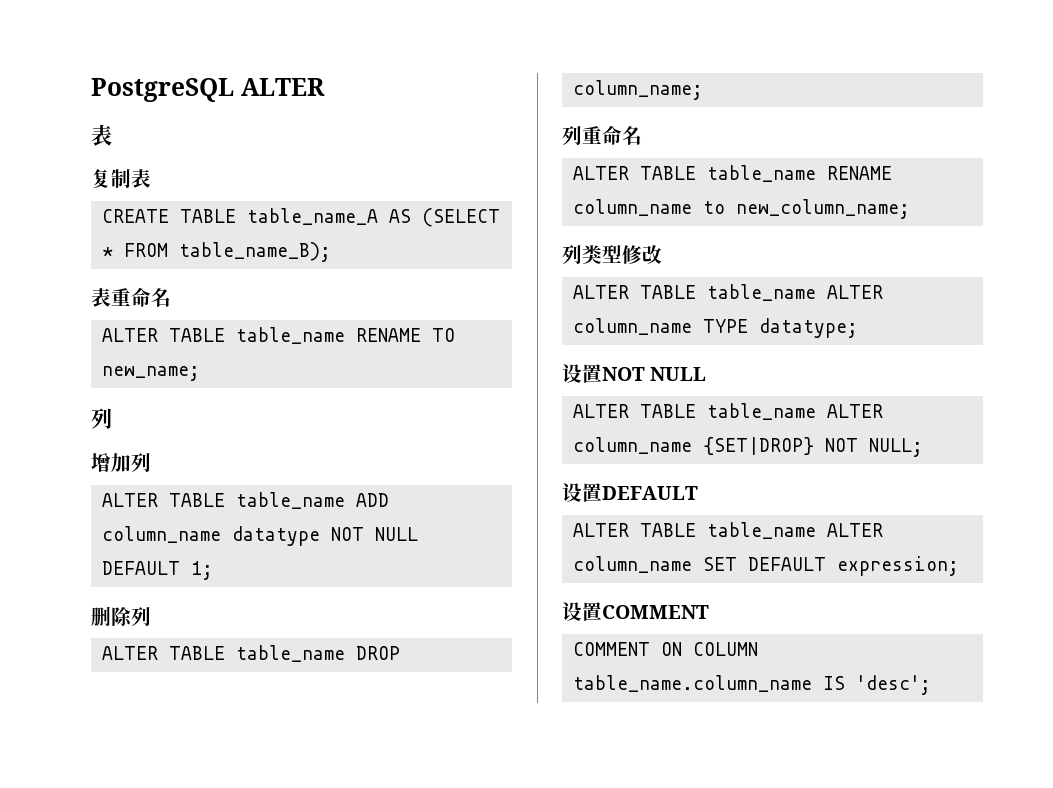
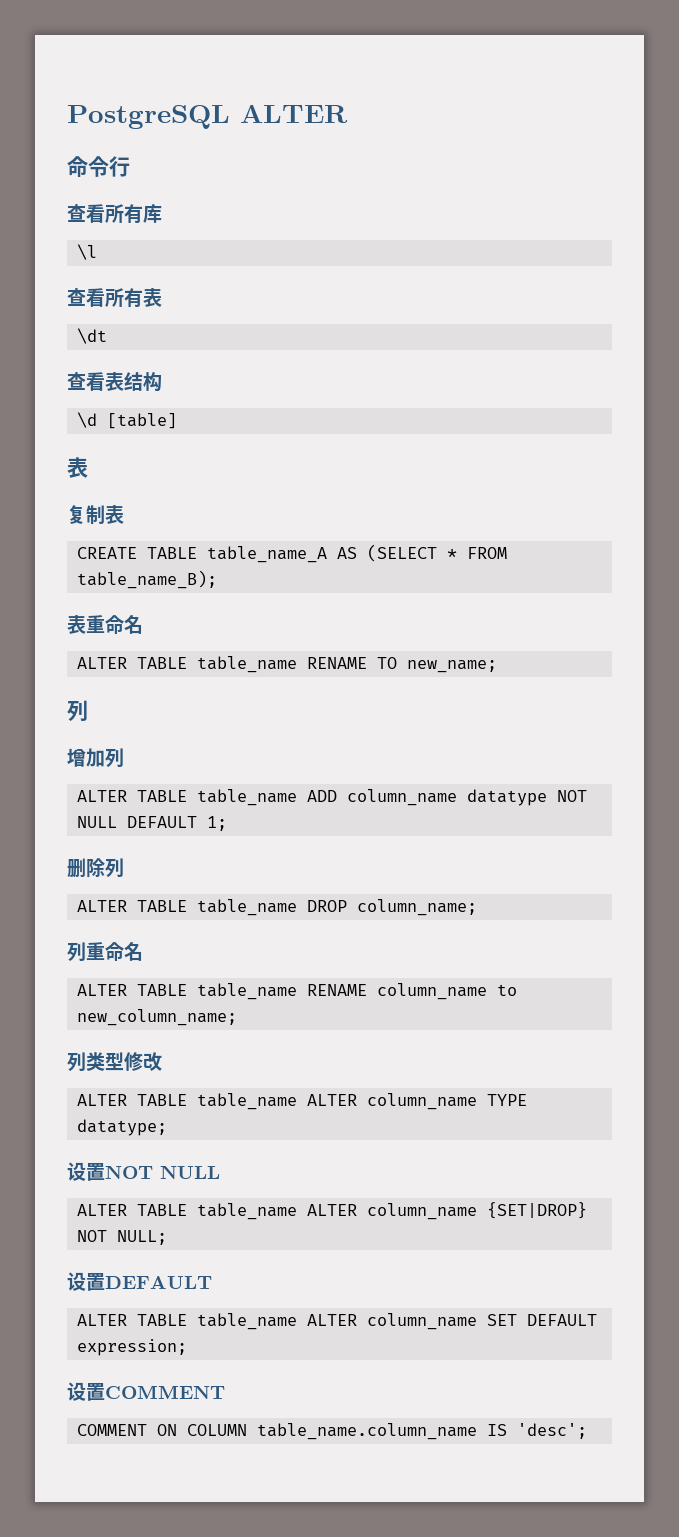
+ 命令行
+ 查看所有库
+ \l
+ 查看所有表
+ \dt
+ 查看表结构
+ \d [table]

